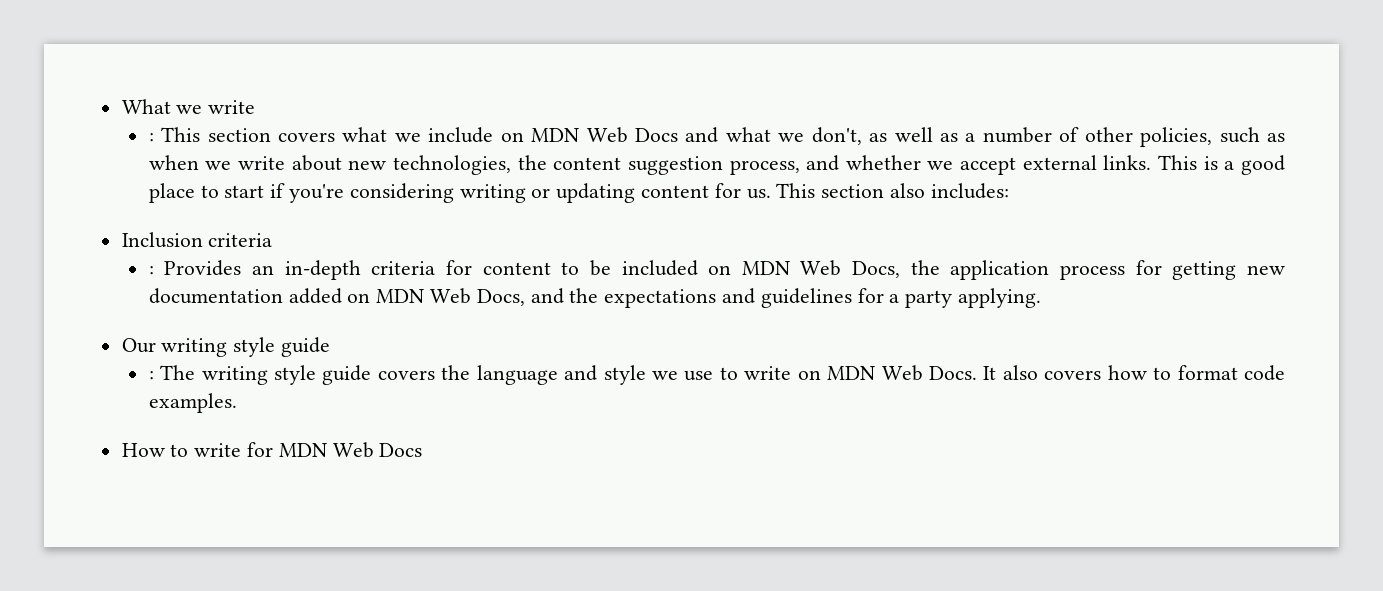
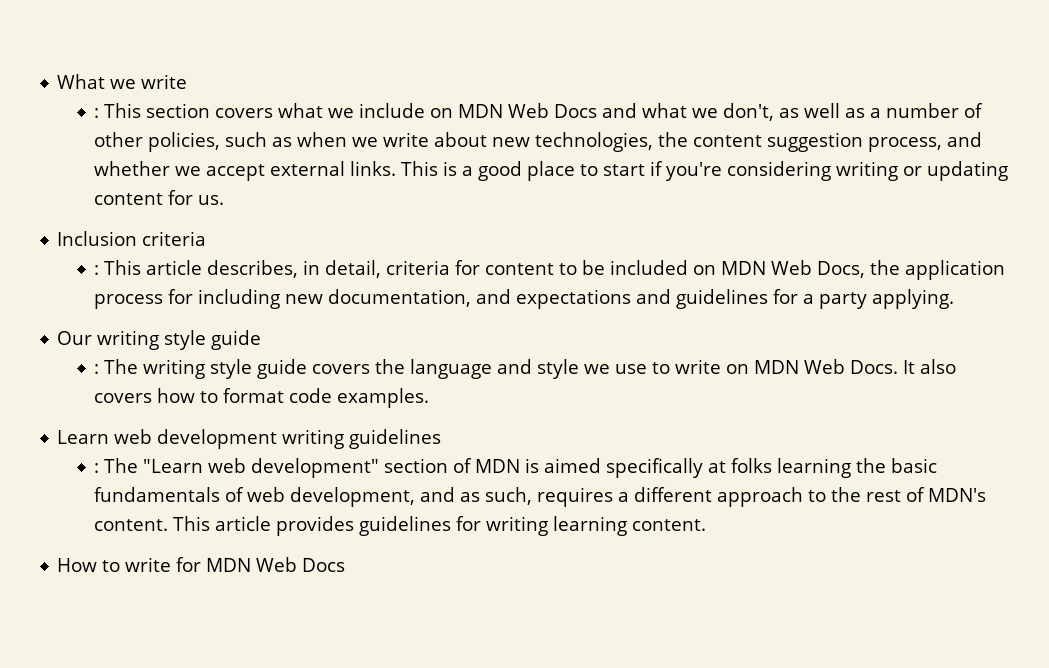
- This section also includes:
- : Provides an in-depth criteria for content to be included on MDN Web Docs, the application process for getting new documentation added on MDN Web Docs, and the expectations and guidelines for a party applying.
+ : This article describes, in detail, criteria for content to be included on MDN Web Docs, the application process for including new documentation, and expectations and guidelines for a party applying.
+ Learn web development writing guidelines
+ : The "Learn web development" section of MDN is aimed specifically at folks learning the basic fundamentals of web development, and as such, requires a different approach to the rest of MDN's content. This article provides guidelines for writing learning content.

